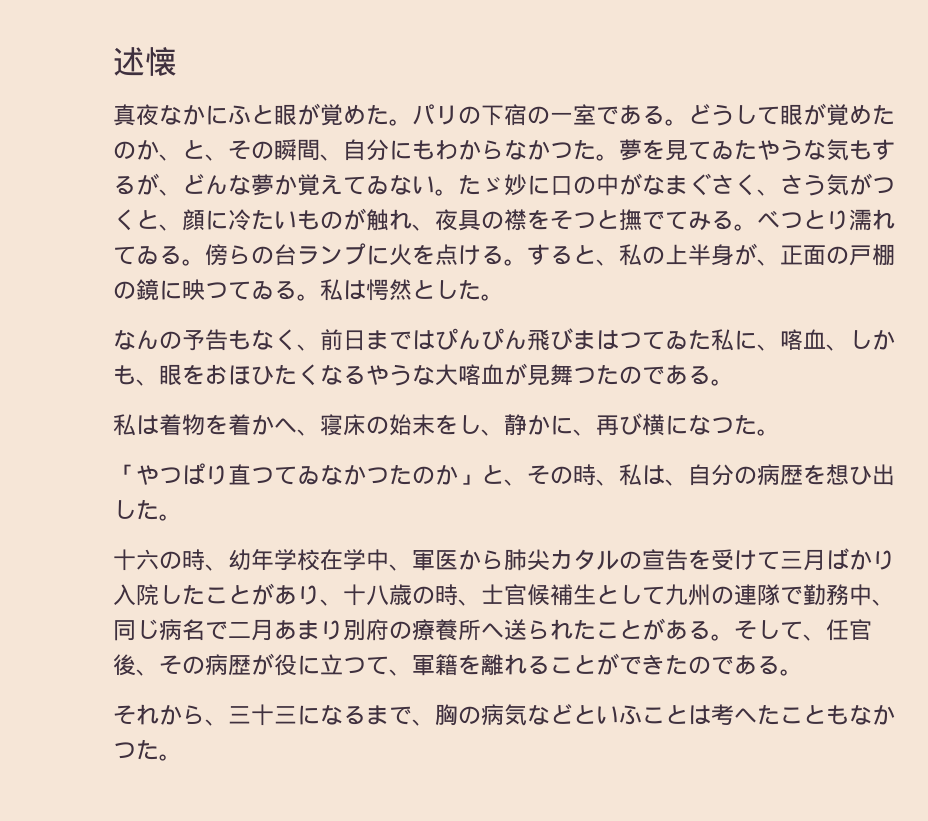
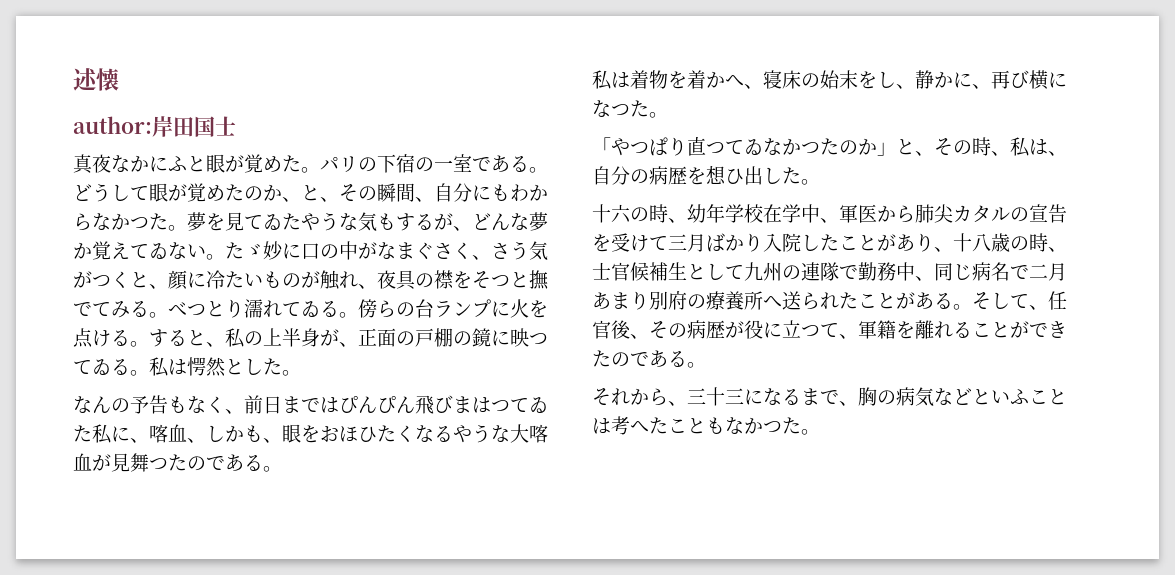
+ author:岸田国士

